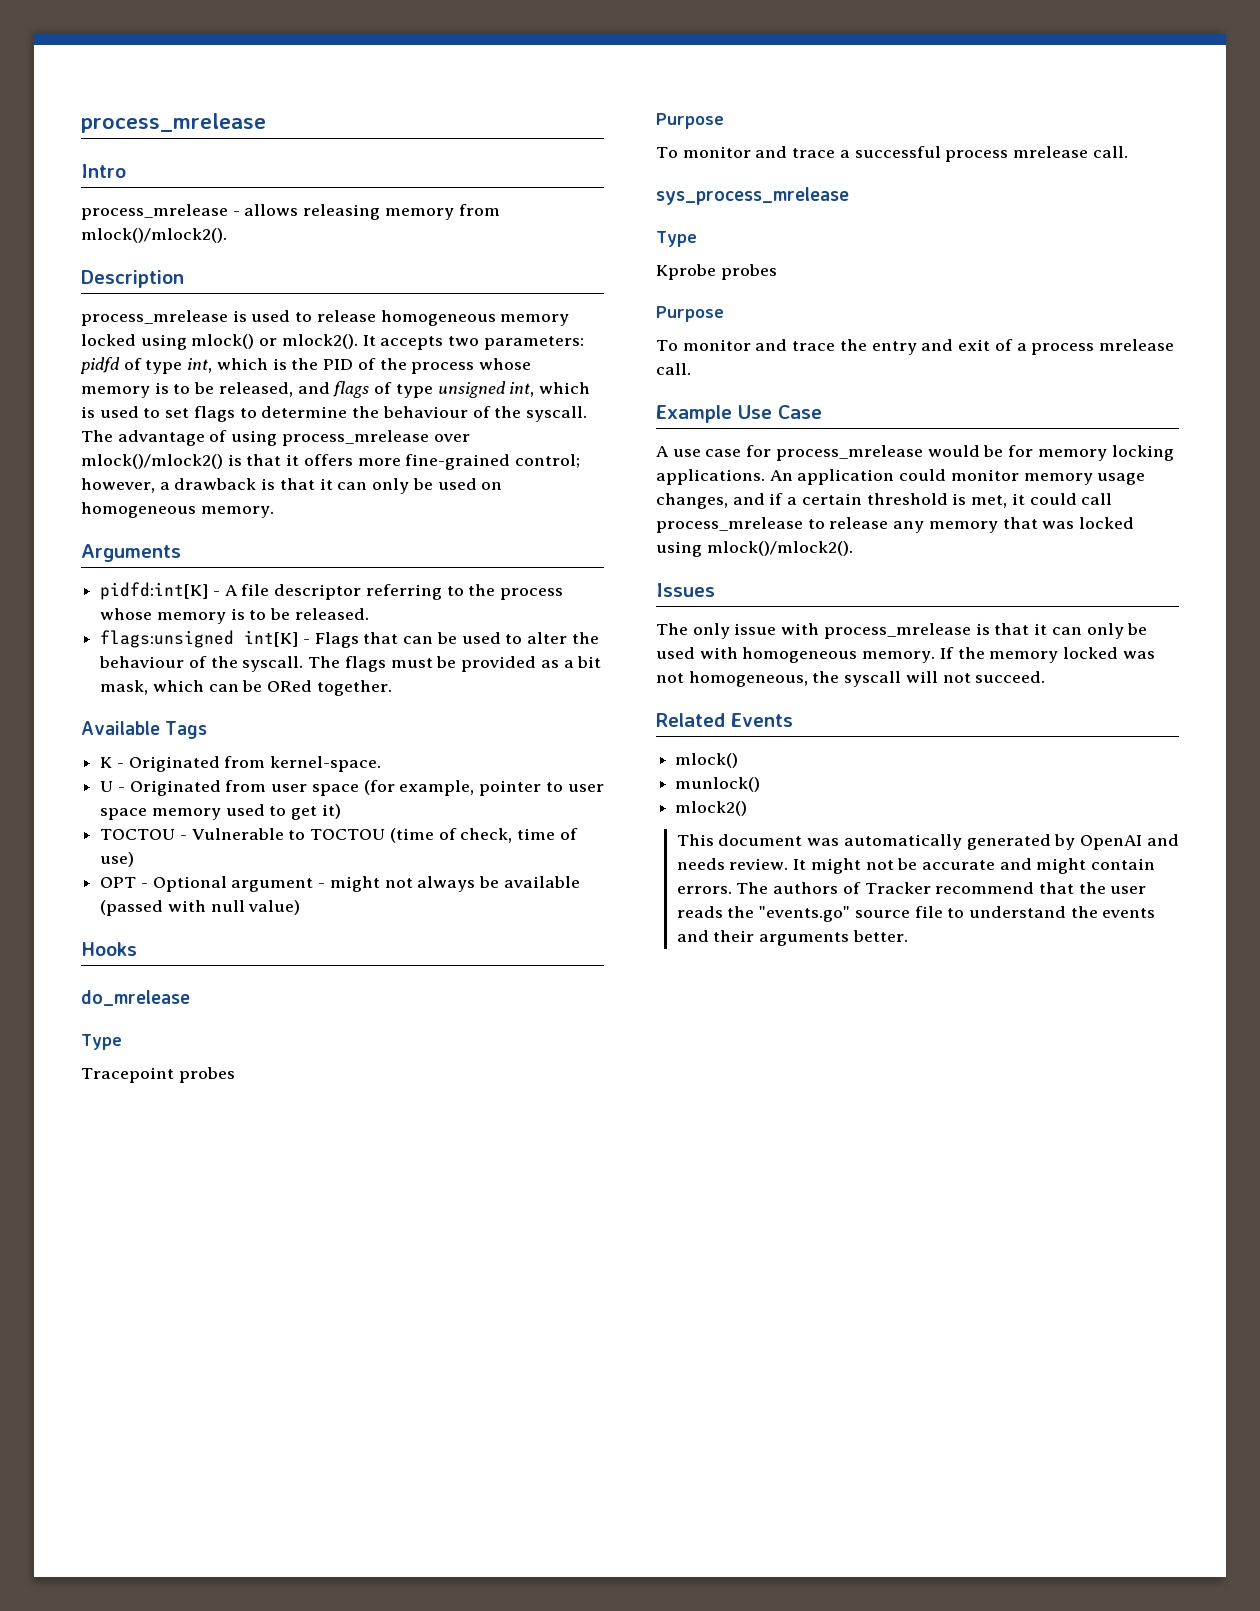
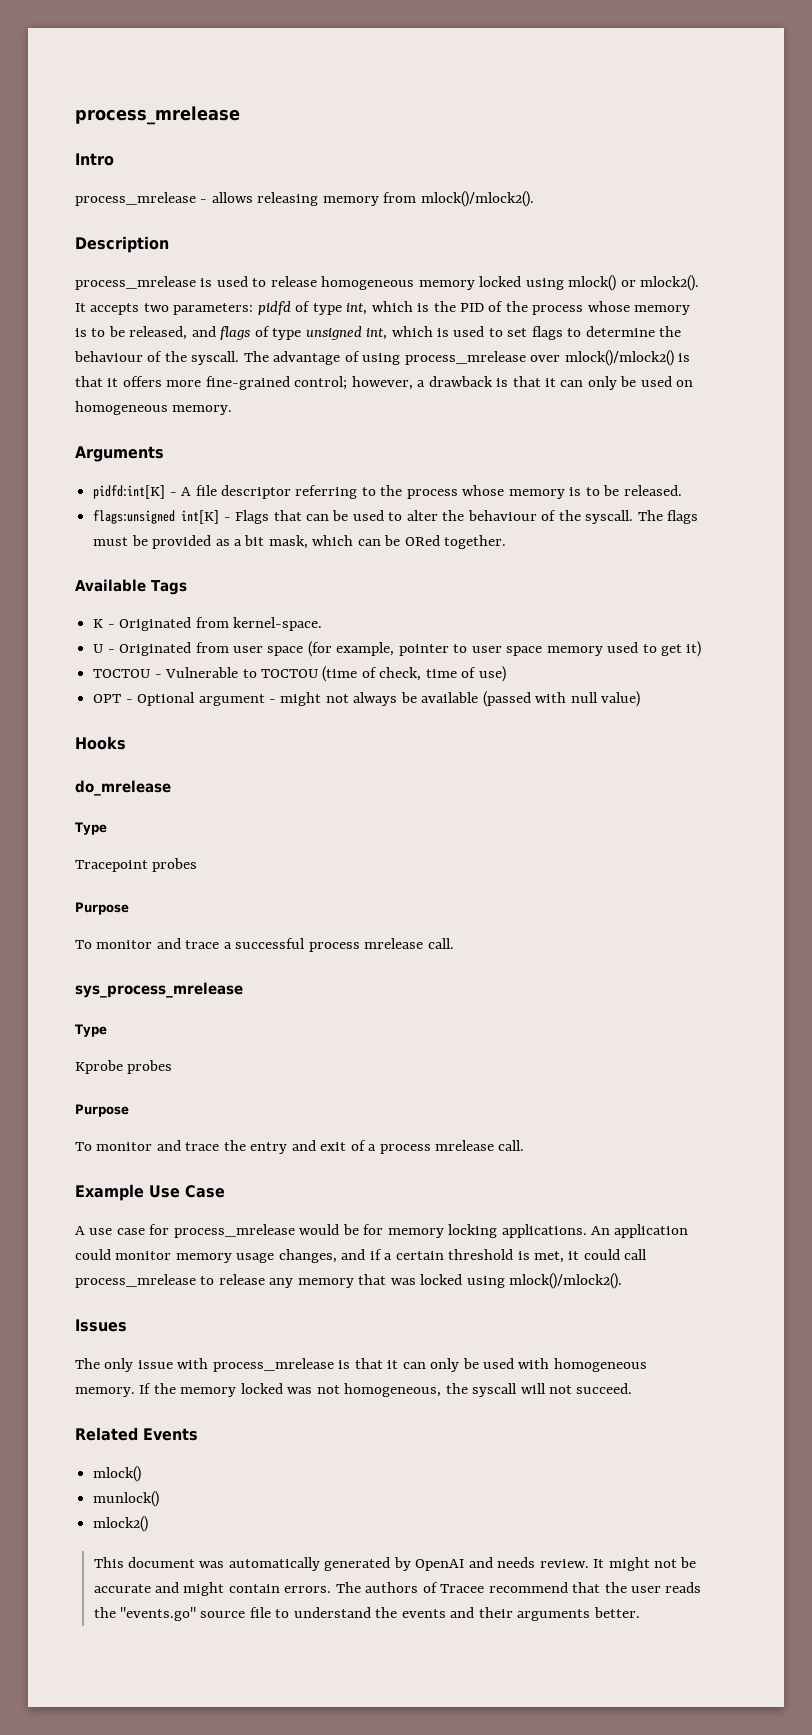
- The authors of Tracker recommend that the user reads the "events.go" source file to understand the events and their arguments better.
+ The authors of Tracee recommend that the user reads the "events.go" source file to understand the events and their arguments better.

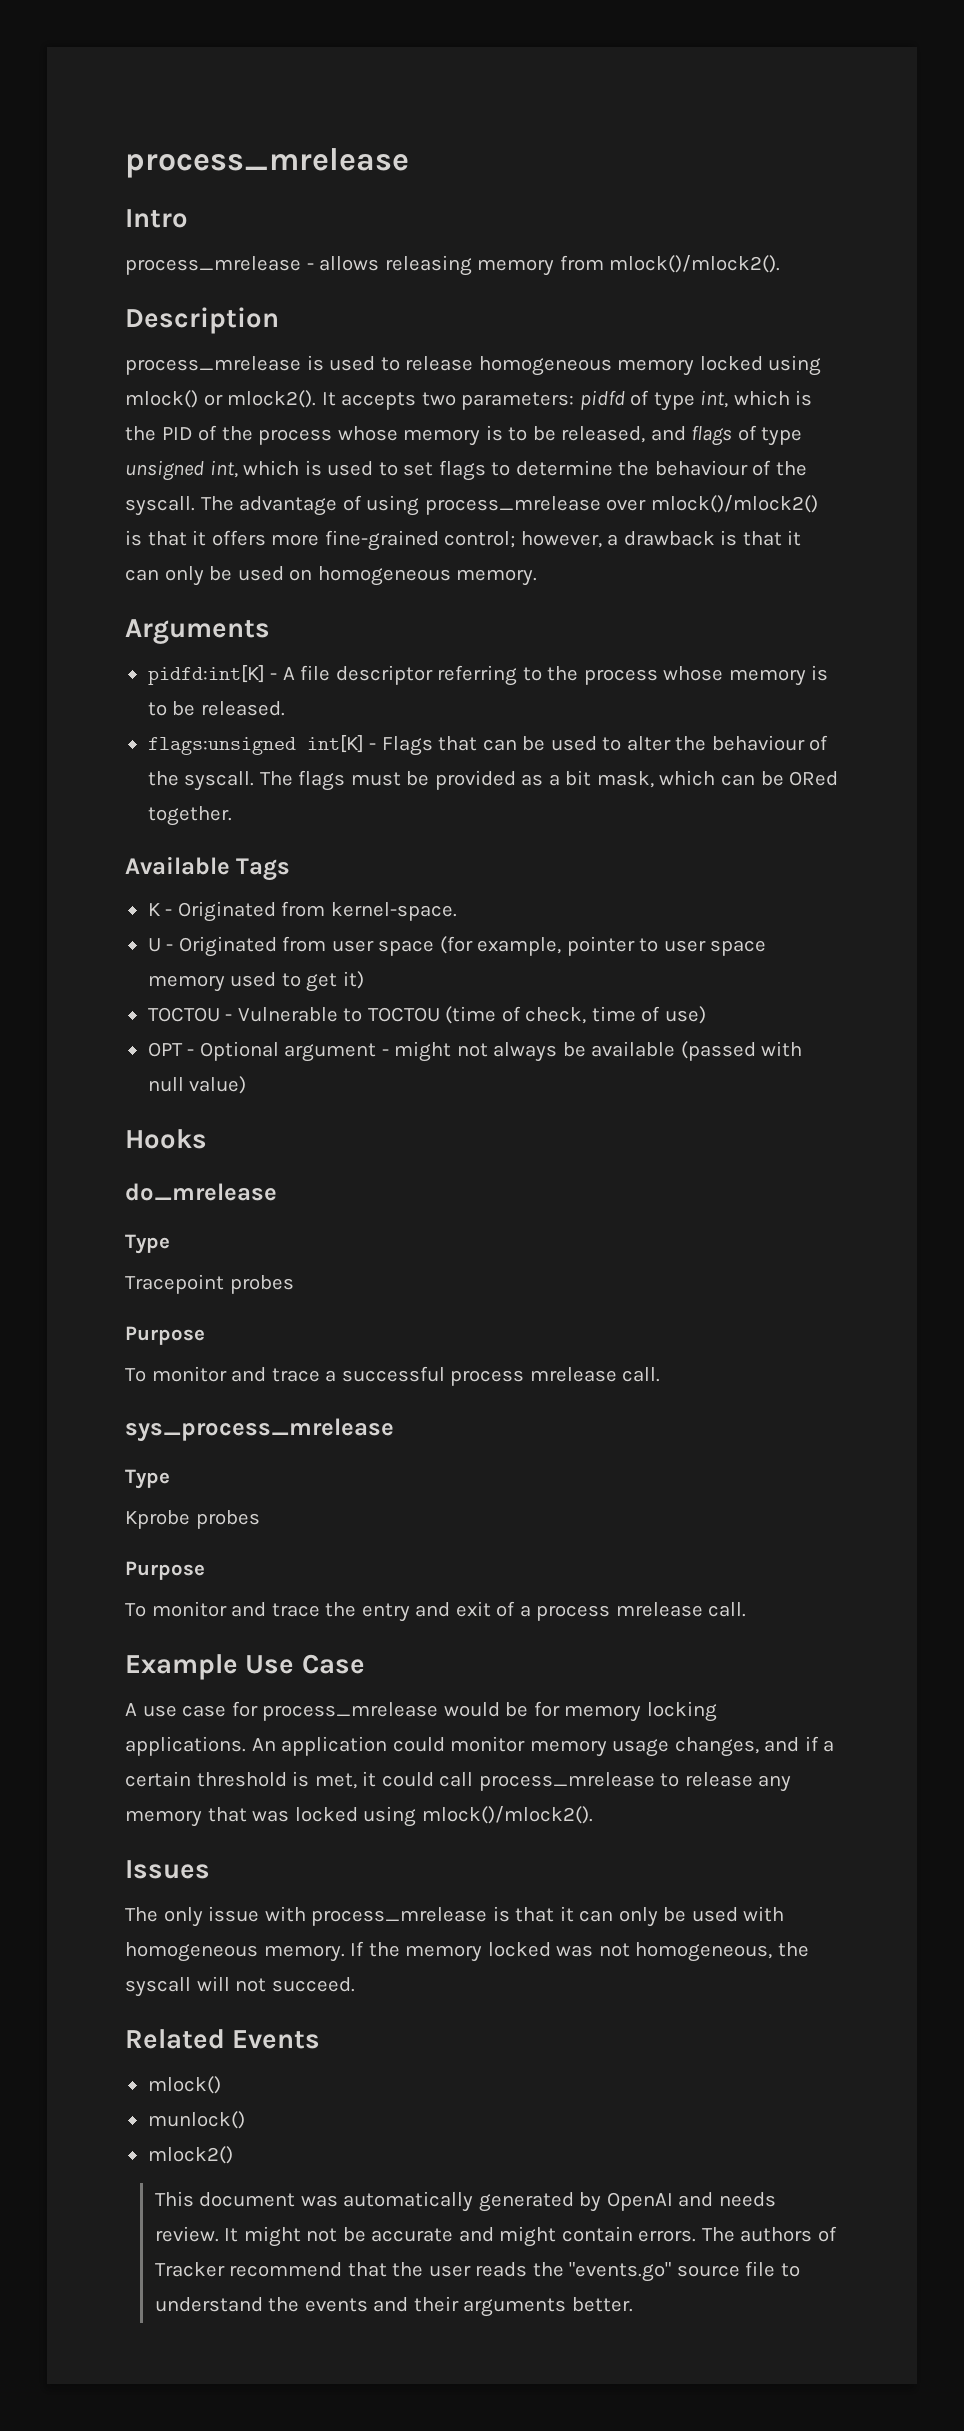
- The authors of Tracee recommend that the user reads the "events.go" source file to understand the events and their arguments better.
+ The authors of Tracker recommend that the user reads the "events.go" source file to understand the events and their arguments better.

